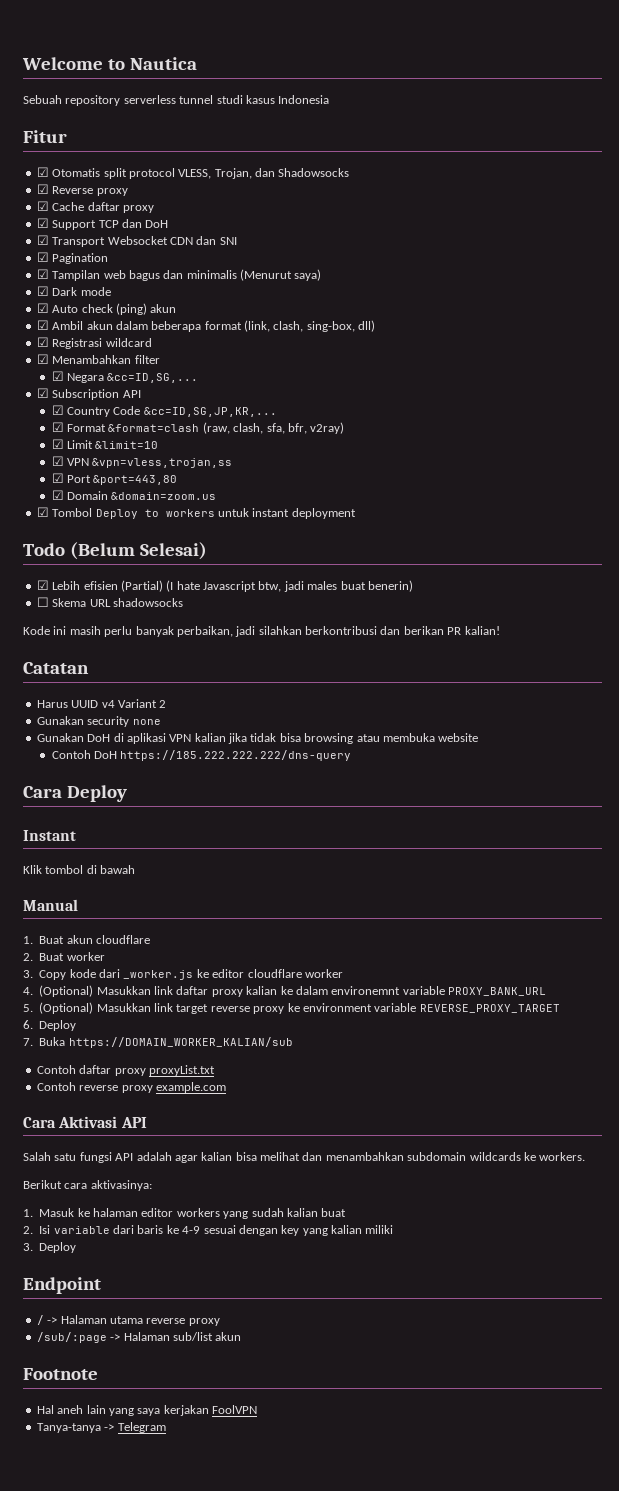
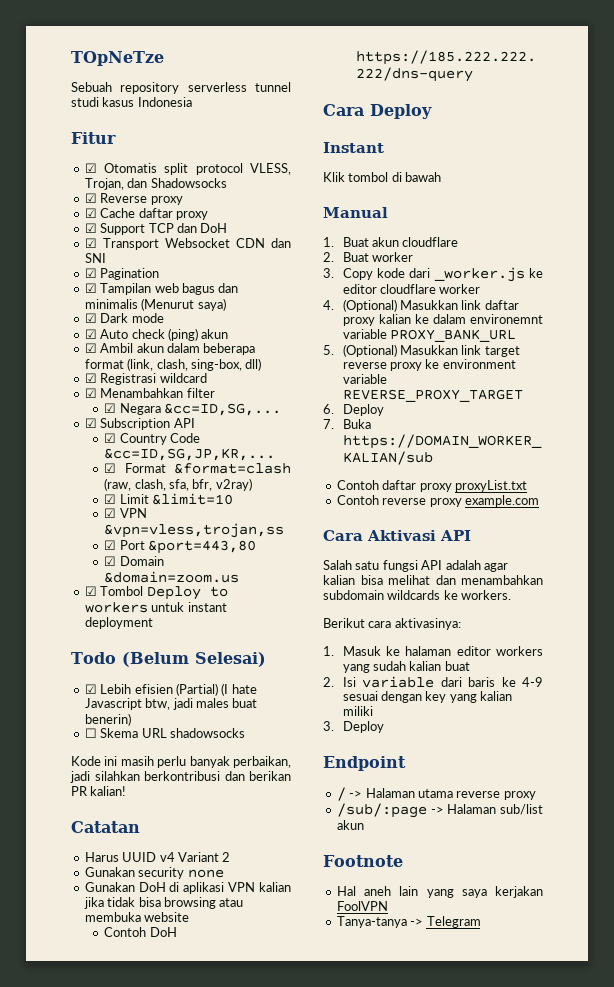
- Welcome to Nautica
+ TOpNeTze

